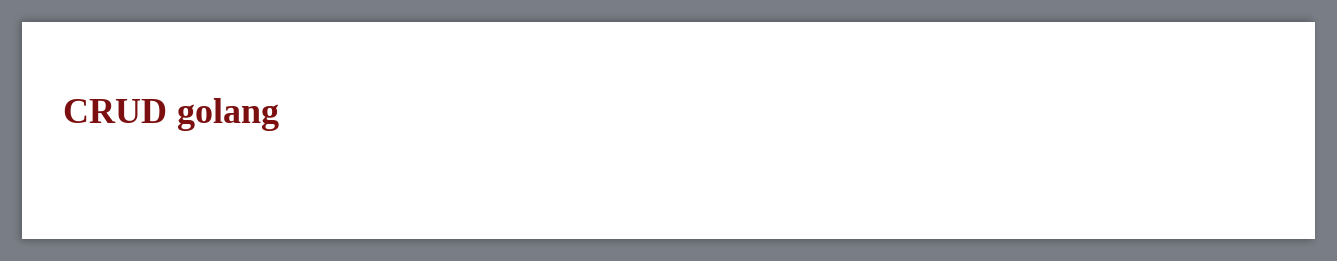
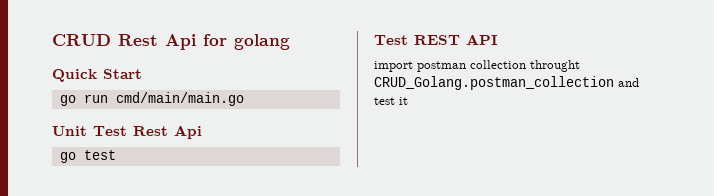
- CRUD golang
+ CRUD Rest Api for golang
+ Quick Start
+ go run cmd/main/main.go
+ Unit Test Rest Api
+ go test
+ Test REST API
+ import postman collection throught CRUD_Golang.postman_collection and test it

